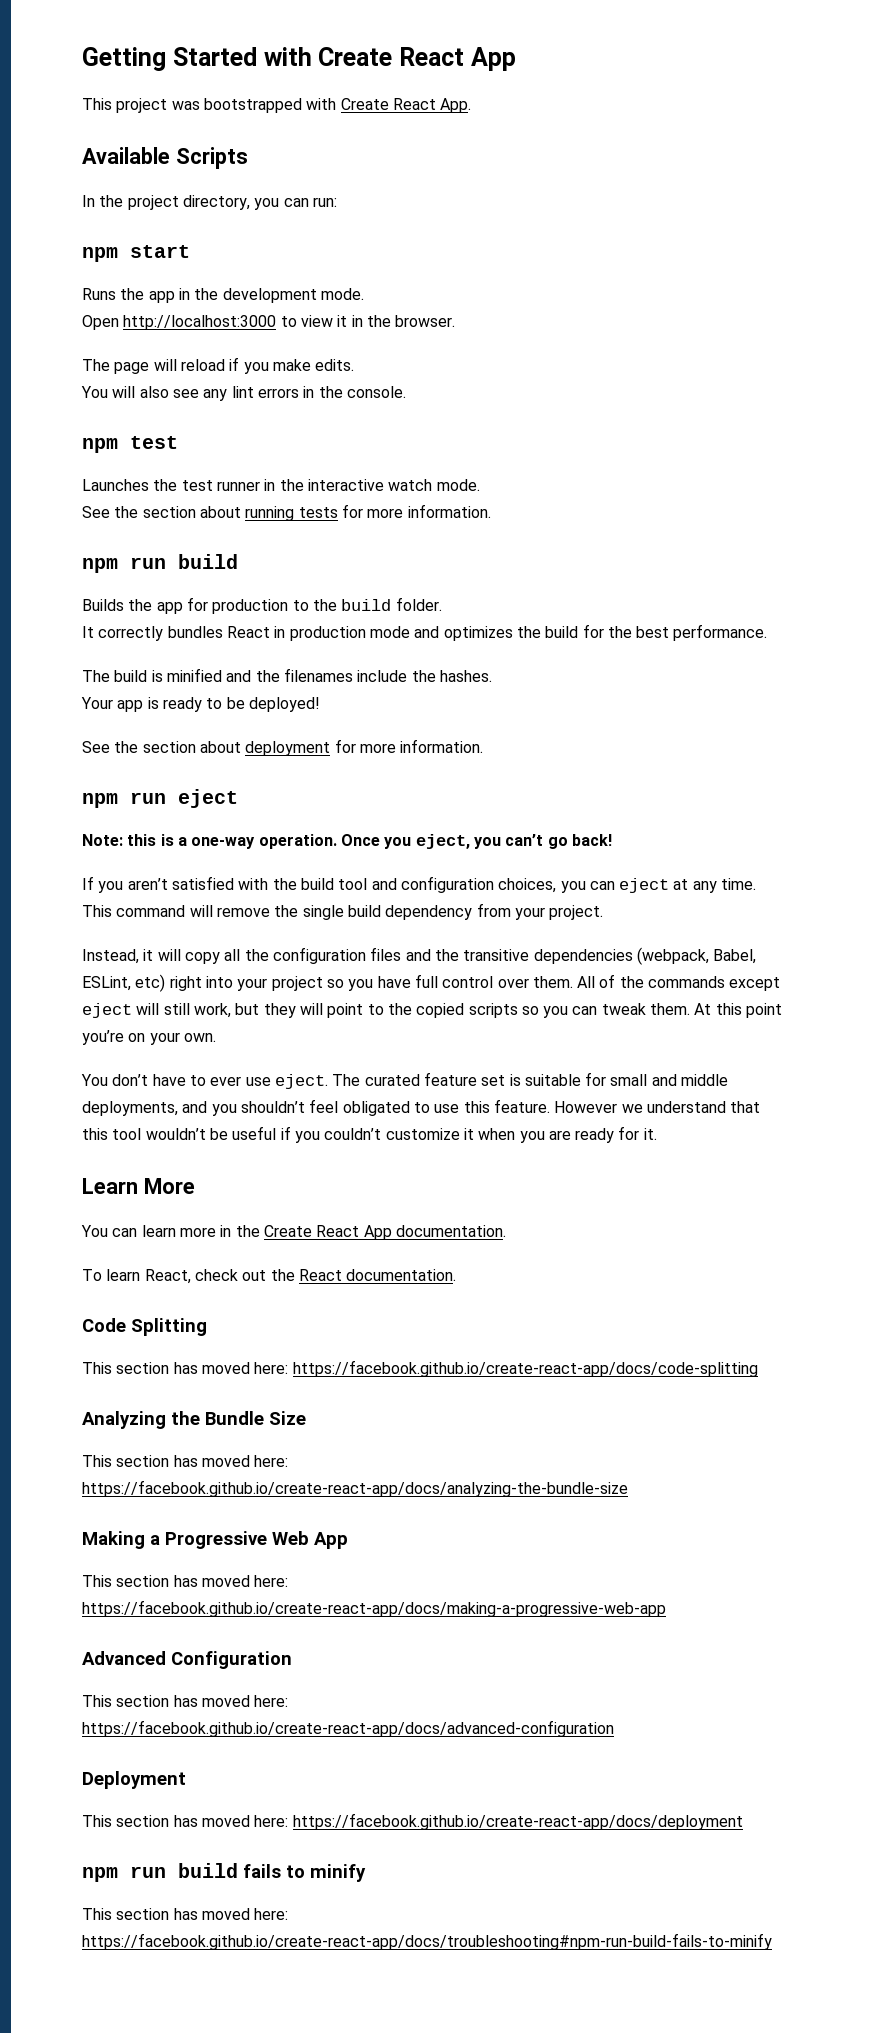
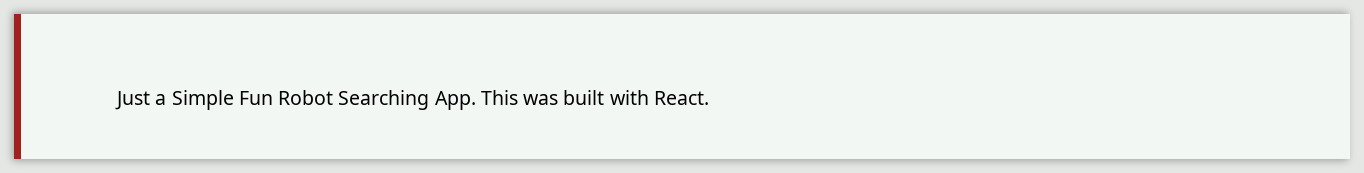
- Getting Started with Create React App
- This project was bootstrapped with Create React App.
- Available Scripts
- In the project directory, you can run:
- npm start
- Runs the app in the development mode.
- Open http://localhost:3000 to view it in the browser.
- The page will reload if you make edits.
- You will also see any lint errors in the console.
- npm test
- Launches the test runner in the interactive watch mode.
- See the section about running tests for more information.
- npm run build
- Builds the app for production to the build folder.
- It correctly bundles React in production mode and optimizes the build for the best performance.
- The build is minified and the filenames include the hashes.
- Your app is ready to be deployed!
- See the section about deployment for more information.
- npm run eject
- Note: this is a one-way operation. Once you eject, you can’t go back!
- If you aren’t satisfied with the build tool and configuration choices, you can eject at any time. This command will remove the single build dependency from your project.
- Instead, it will copy all the configuration files and the transitive dependencies (webpack, Babel, ESLint, etc) right into your project so you have full control over them. All of the commands except eject will still work, but they will point to the copied scripts so you can tweak them. At this point you’re on your own.
- You don’t have to ever use eject. The curated feature set is suitable for small and middle deployments, and you shouldn’t feel obligated to use this feature. However we understand that this tool wouldn’t be useful if you couldn’t customize it when you are ready for it.
- Learn More
- You can learn more in the Create React App documentation.
- To learn React, check out the React documentation.
- Code Splitting
- This section has moved here: https://facebook.github.io/create-react-app/docs/code-splitting
- Analyzing the Bundle Size
- This section has moved here: https://facebook.github.io/create-react-app/docs/analyzing-the-bundle-size
- Making a Progressive Web App
- This section has moved here: https://facebook.github.io/create-react-app/docs/making-a-progressive-web-app
- Advanced Configuration
- This section has moved here: https://facebook.github.io/create-react-app/docs/advanced-configuration
- Deployment
- This section has moved here: https://facebook.github.io/create-react-app/docs/deployment
- npm run build fails to minify
- This section has moved here: https://facebook.github.io/create-react-app/docs/troubleshooting#npm-run-build-fails-to-minify
+ Just a Simple Fun Robot Searching App. This was built with React.

